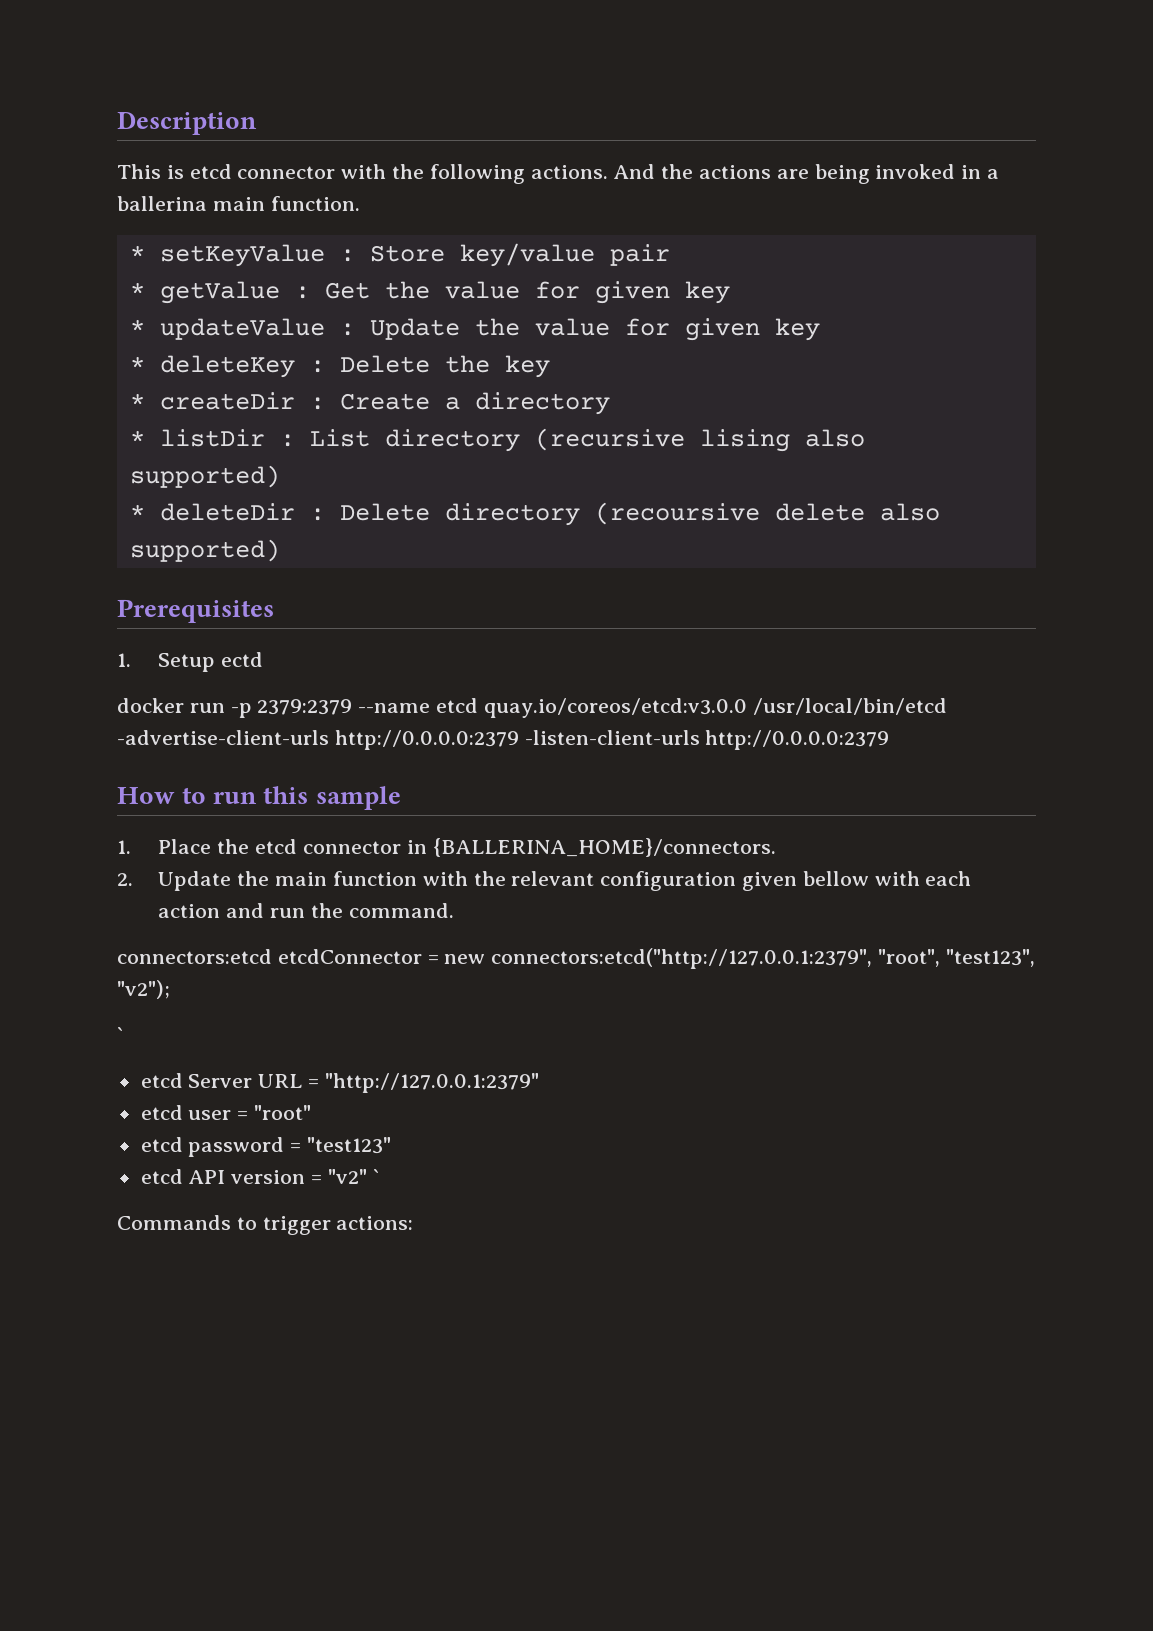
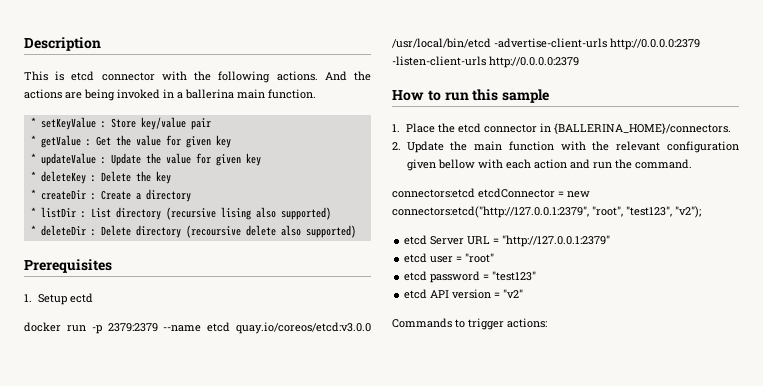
  connectors:etcd etcdConnector = new connectors:etcd("http://127.0.0.1:2379", "root", "test123", "v2");
- `
- etcd API version = "v2" `
+ etcd API version = "v2"

